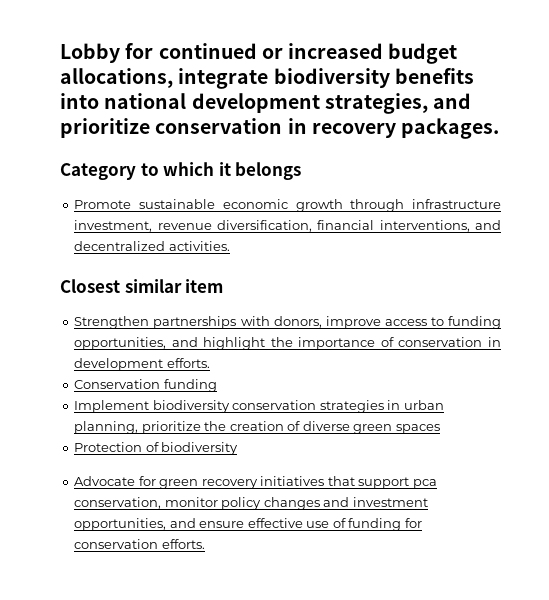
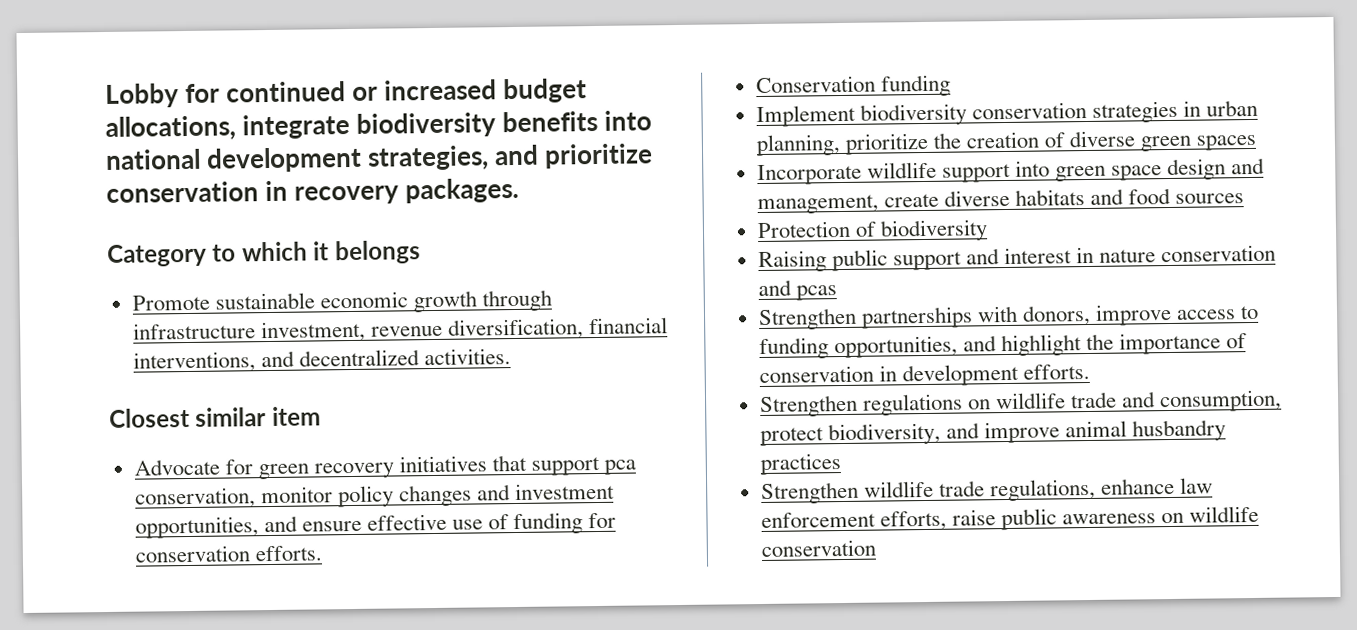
- Strengthen partnerships with donors, improve access to funding opportunities, and highlight the importance of conservation in development efforts.
- Conservation funding
- Implement biodiversity conservation strategies in urban planning, prioritize the creation of diverse green spaces
- Protection of biodiversity
+ Conservation funding
+ Implement biodiversity conservation strategies in urban planning, prioritize the creation of diverse green spaces
+ Incorporate wildlife support into green space design and management, create diverse habitats and food sources
+ Protection of biodiversity
+ Raising public support and interest in nature conservation and pcas
+ Strengthen partnerships with donors, improve access to funding opportunities, and highlight the importance of conservation in development efforts.
+ Strengthen regulations on wildlife trade and consumption, protect biodiversity, and improve animal husbandry practices
+ Strengthen wildlife trade regulations, enhance law enforcement efforts, raise public awareness on wildlife conservation

